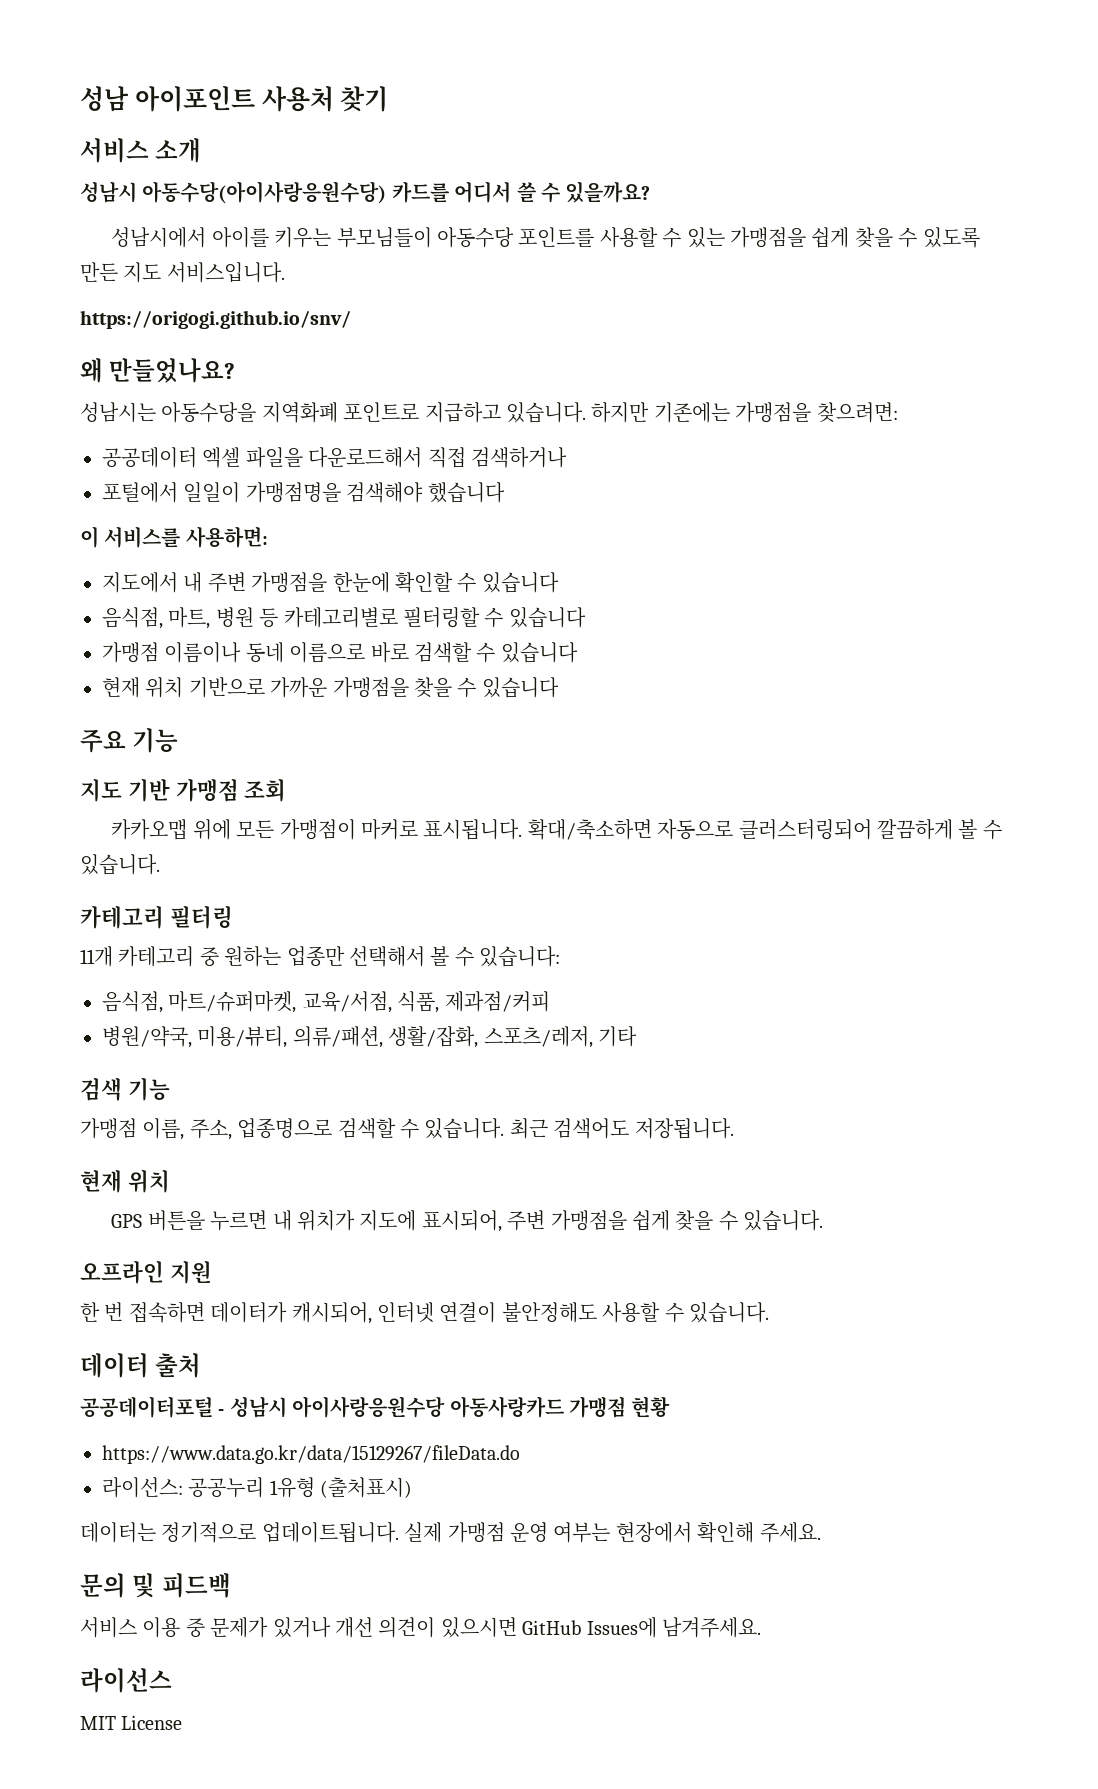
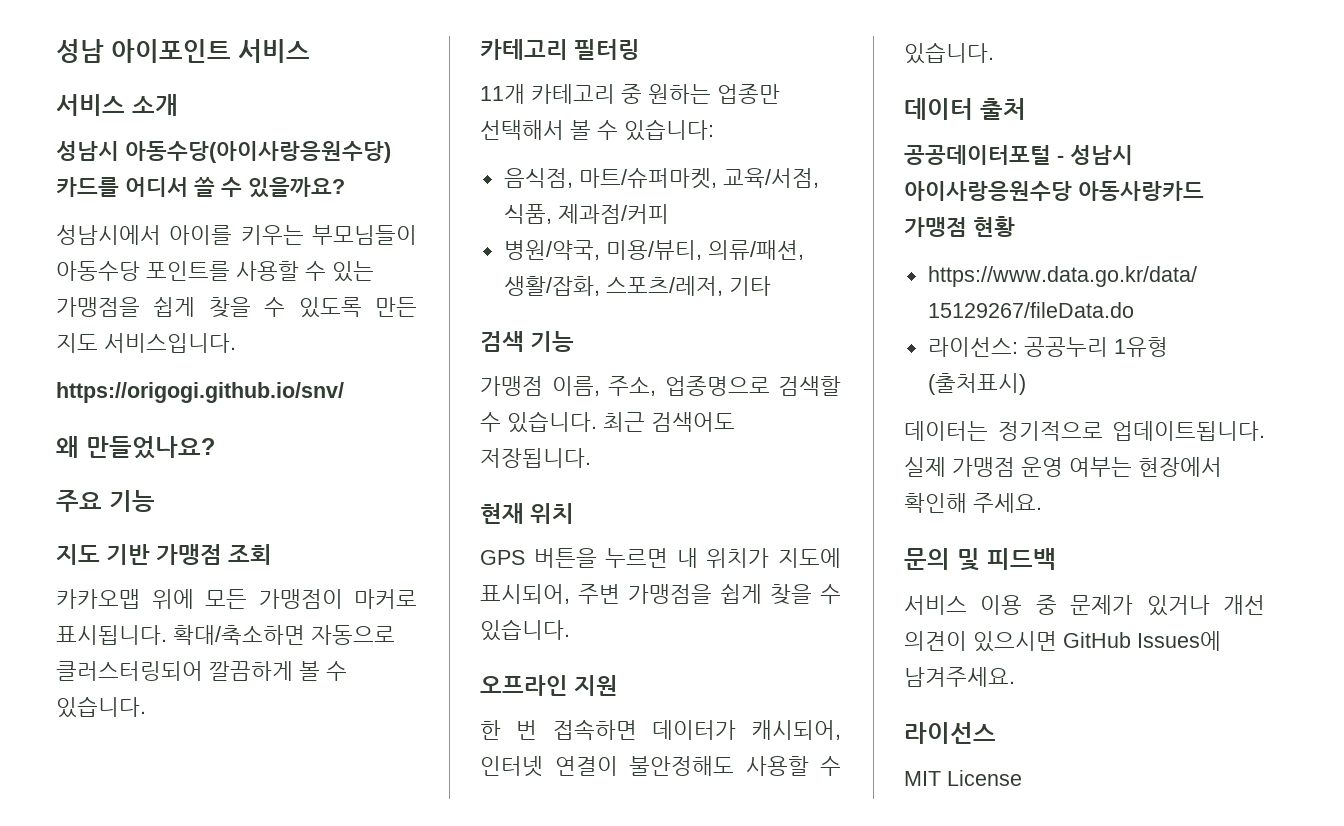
- 성남 아이포인트 사용처 찾기
+ 성남 아이포인트 서비스
- 성남시는 아동수당을 지역화폐 포인트로 지급하고 있습니다. 하지만 기존에는 가맹점을 찾으려면:
- 공공데이터 엑셀 파일을 다운로드해서 직접 검색하거나
- 포털에서 일일이 가맹점명을 검색해야 했습니다
- 이 서비스를 사용하면:
- 지도에서 내 주변 가맹점을 한눈에 확인할 수 있습니다
- 음식점, 마트, 병원 등 카테고리별로 필터링할 수 있습니다
- 가맹점 이름이나 동네 이름으로 바로 검색할 수 있습니다
- 현재 위치 기반으로 가까운 가맹점을 찾을 수 있습니다

